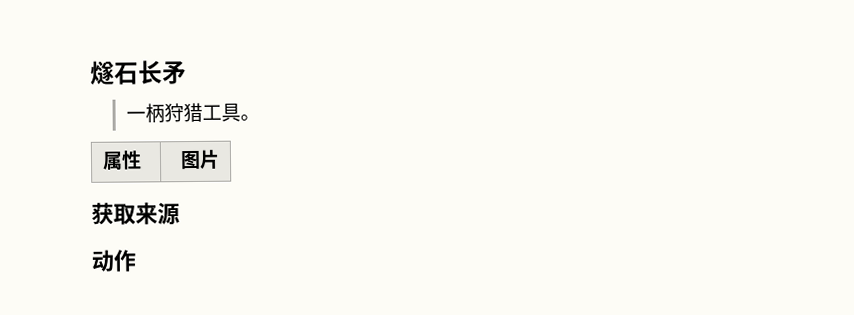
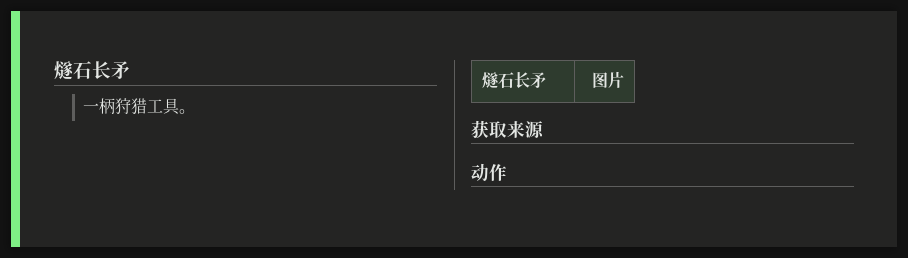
- 属性 | 图片
+ 燧石长矛 | 图片

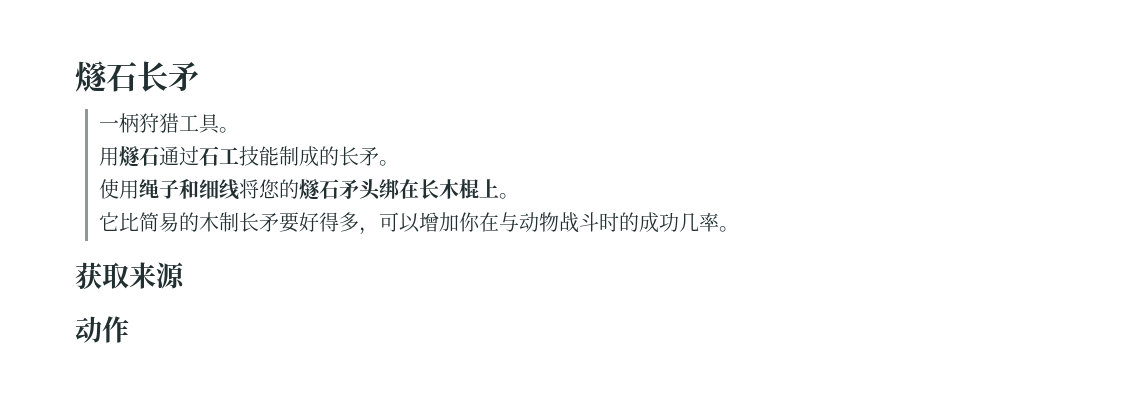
- 燧石长矛 | 图片
+ 用燧石通过石工技能制成的长矛。
+ 使用绳子和细线将您的燧石矛头绑在长木棍上。
+ 它比简易的木制长矛要好得多，可以增加你在与动物战斗时的成功几率。

